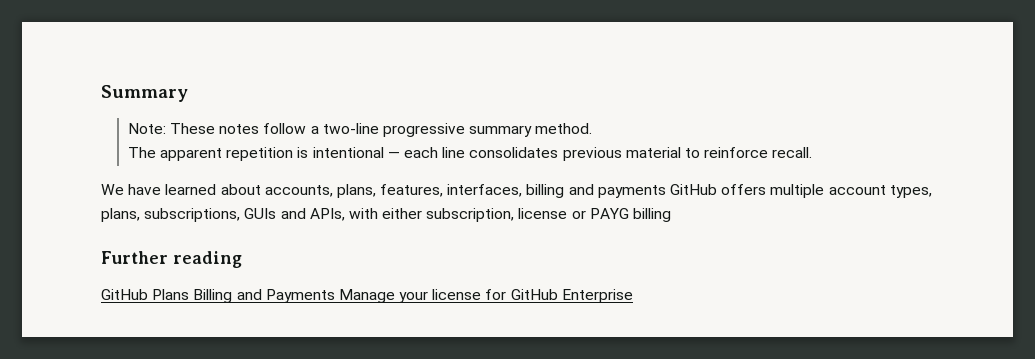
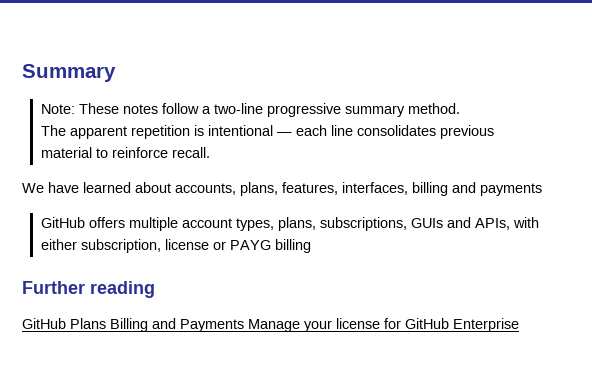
- We have learned about accounts, plans, features, interfaces, billing and payments GitHub offers multiple account types, plans, subscriptions, GUIs and APIs, with either subscription, license or PAYG billing
+ We have learned about accounts, plans, features, interfaces, billing and payments
+ GitHub offers multiple account types, plans, subscriptions, GUIs and APIs, with either subscription, license or PAYG billing

